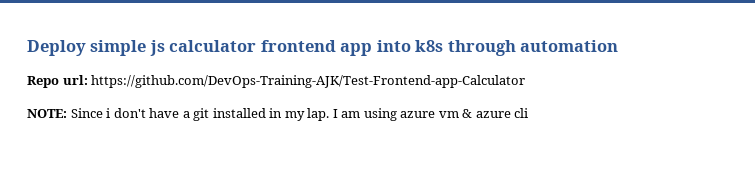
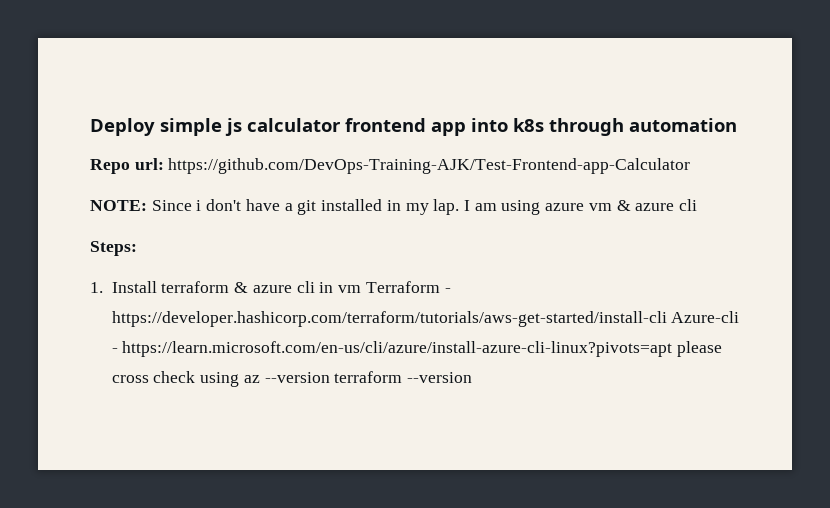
+ Steps:
+ 1. Install terraform & azure cli in vm Terraform - https://developer.hashicorp.com/terraform/tutorials/aws-get-started/install-cli Azure-cli - https://learn.microsoft.com/en-us/cli/azure/install-azure-cli-linux?pivots=apt please cross check using az --version terraform --version

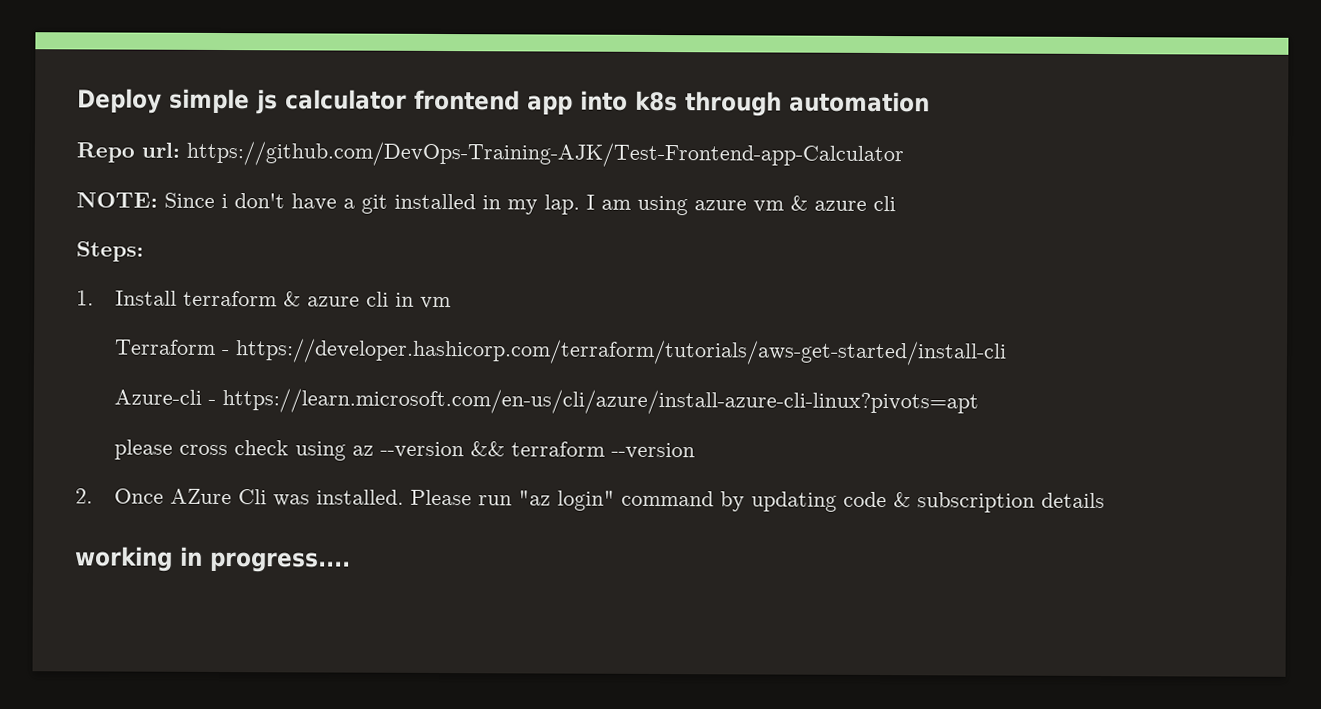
- 1. Install terraform & azure cli in vm Terraform - https://developer.hashicorp.com/terraform/tutorials/aws-get-started/install-cli Azure-cli - https://learn.microsoft.com/en-us/cli/azure/install-azure-cli-linux?pivots=apt please cross check using az --version terraform --version
+ 1. Install terraform & azure cli in vm
+ Terraform - https://developer.hashicorp.com/terraform/tutorials/aws-get-started/install-cli
+ Azure-cli - https://learn.microsoft.com/en-us/cli/azure/install-azure-cli-linux?pivots=apt
+ please cross check using az --version && terraform --version
+ 2. Once AZure Cli was installed. Please run "az login" command by updating code & subscription details
+ working in progress....

